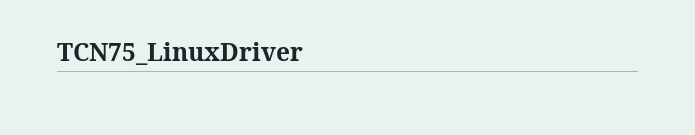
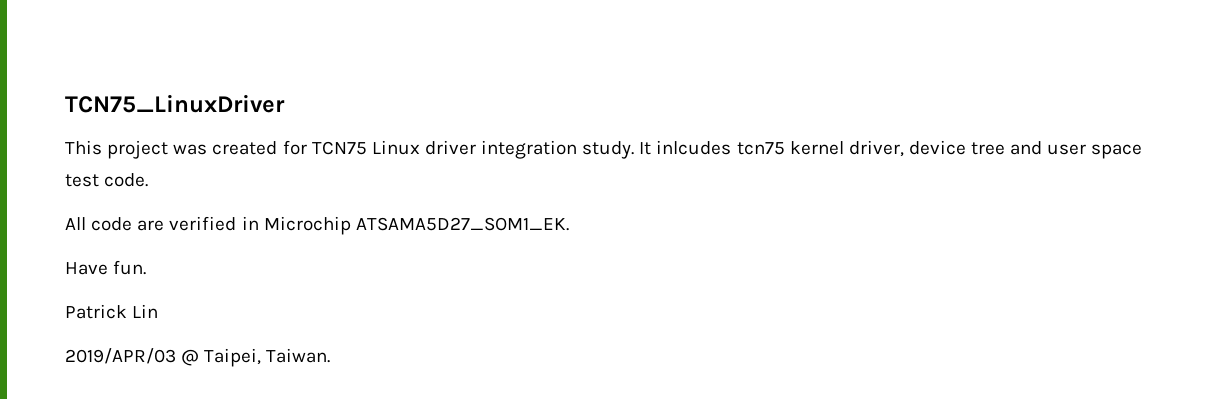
+ This project was created for TCN75 Linux driver integration study. It inlcudes tcn75 kernel driver, device tree and user space test code.
+ All code are verified in Microchip ATSAMA5D27_SOM1_EK.
+ Have fun.
+ Patrick Lin
+ 2019/APR/03 @ Taipei, Taiwan.

